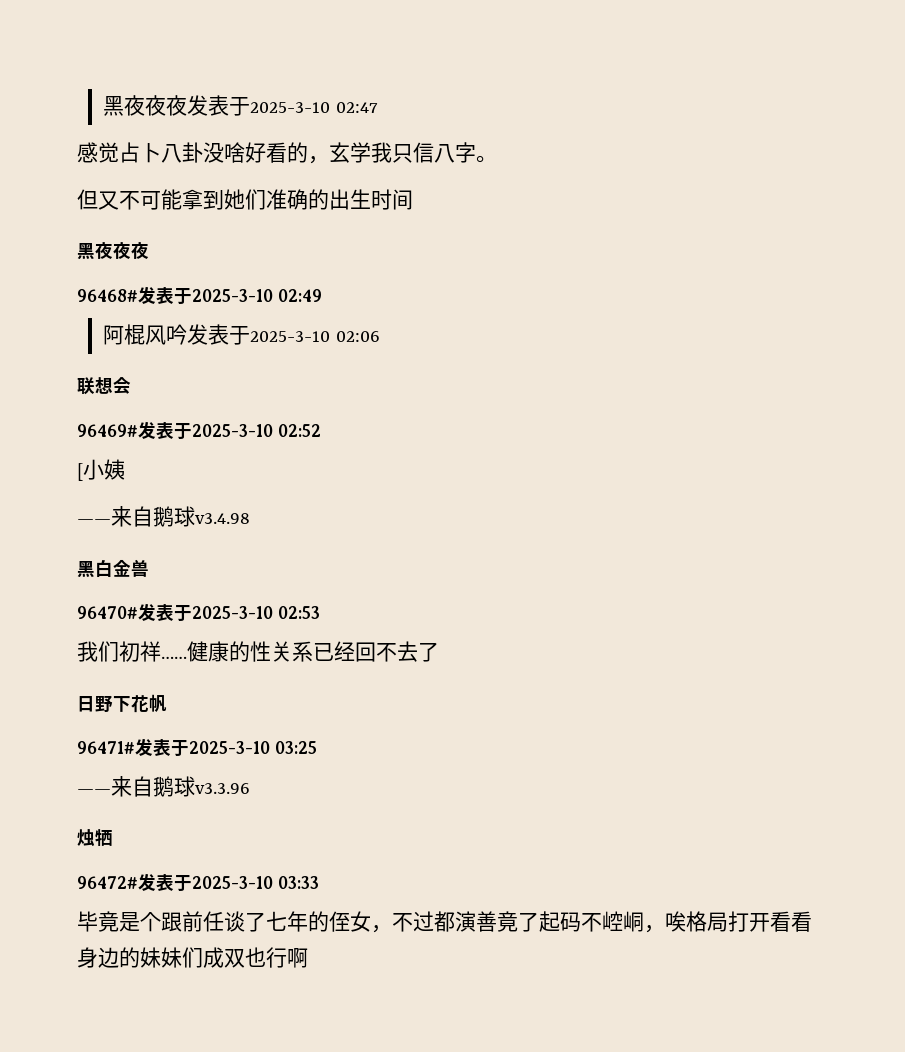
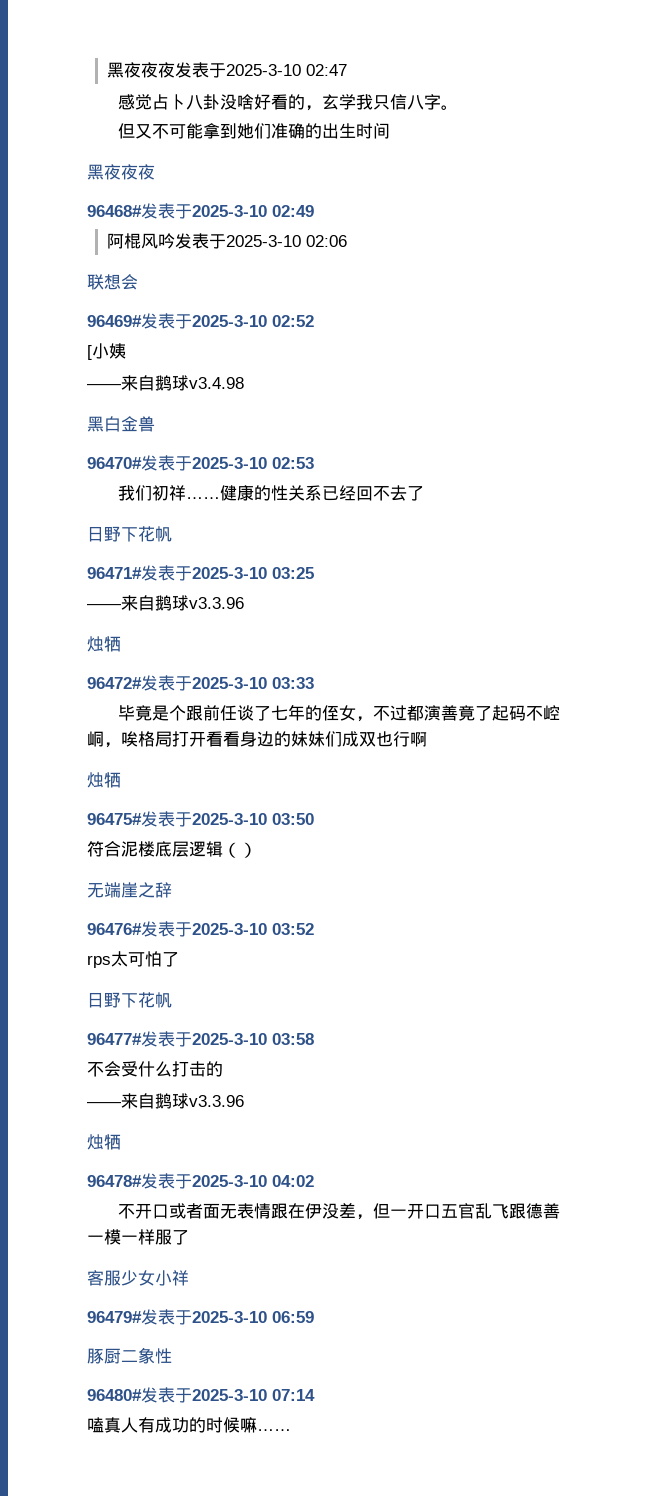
  毕竟是个跟前任谈了七年的侄女，不过都演善竟了起码不崆峒，唉格局打开看看身边的妹妹们成双也行啊
+ 烛牺
+ 96475#发表于2025-3-10 03:50
+ 符合泥楼底层逻辑（）
+ 无端崖之辞
+ 96476#发表于2025-3-10 03:52
+ rps太可怕了
+ 日野下花帆
+ 96477#发表于2025-3-10 03:58
+ 不会受什么打击的
+ ——来自鹅球v3.3.96
+ 烛牺
+ 96478#发表于2025-3-10 04:02
+ 不开口或者面无表情跟在伊没差，但一开口五官乱飞跟德善一模一样服了
+ 客服少女小祥
+ 96479#发表于2025-3-10 06:59
+ 豚厨二象性
+ 96480#发表于2025-3-10 07:14
+ 嗑真人有成功的时候嘛……

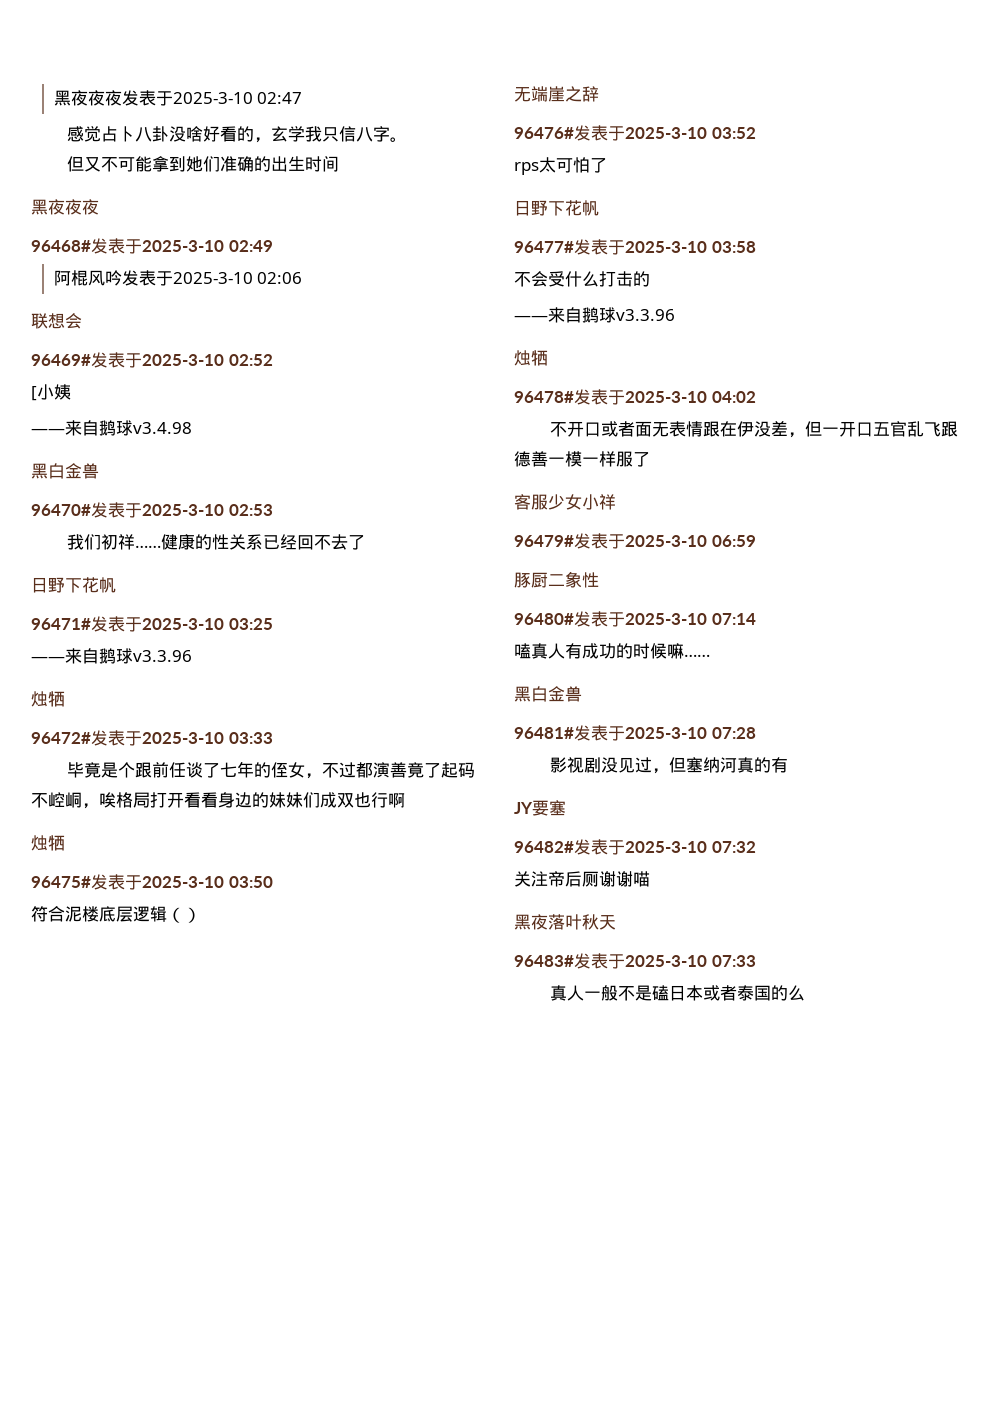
  嗑真人有成功的时候嘛……
+ 黑白金兽
+ 96481#发表于2025-3-10 07:28
+ 影视剧没见过，但塞纳河真的有
+ JY要塞
+ 96482#发表于2025-3-10 07:32
+ 关注帝后厕谢谢喵
+ 黑夜落叶秋天
+ 96483#发表于2025-3-10 07:33
+ 真人一般不是磕日本或者泰国的么

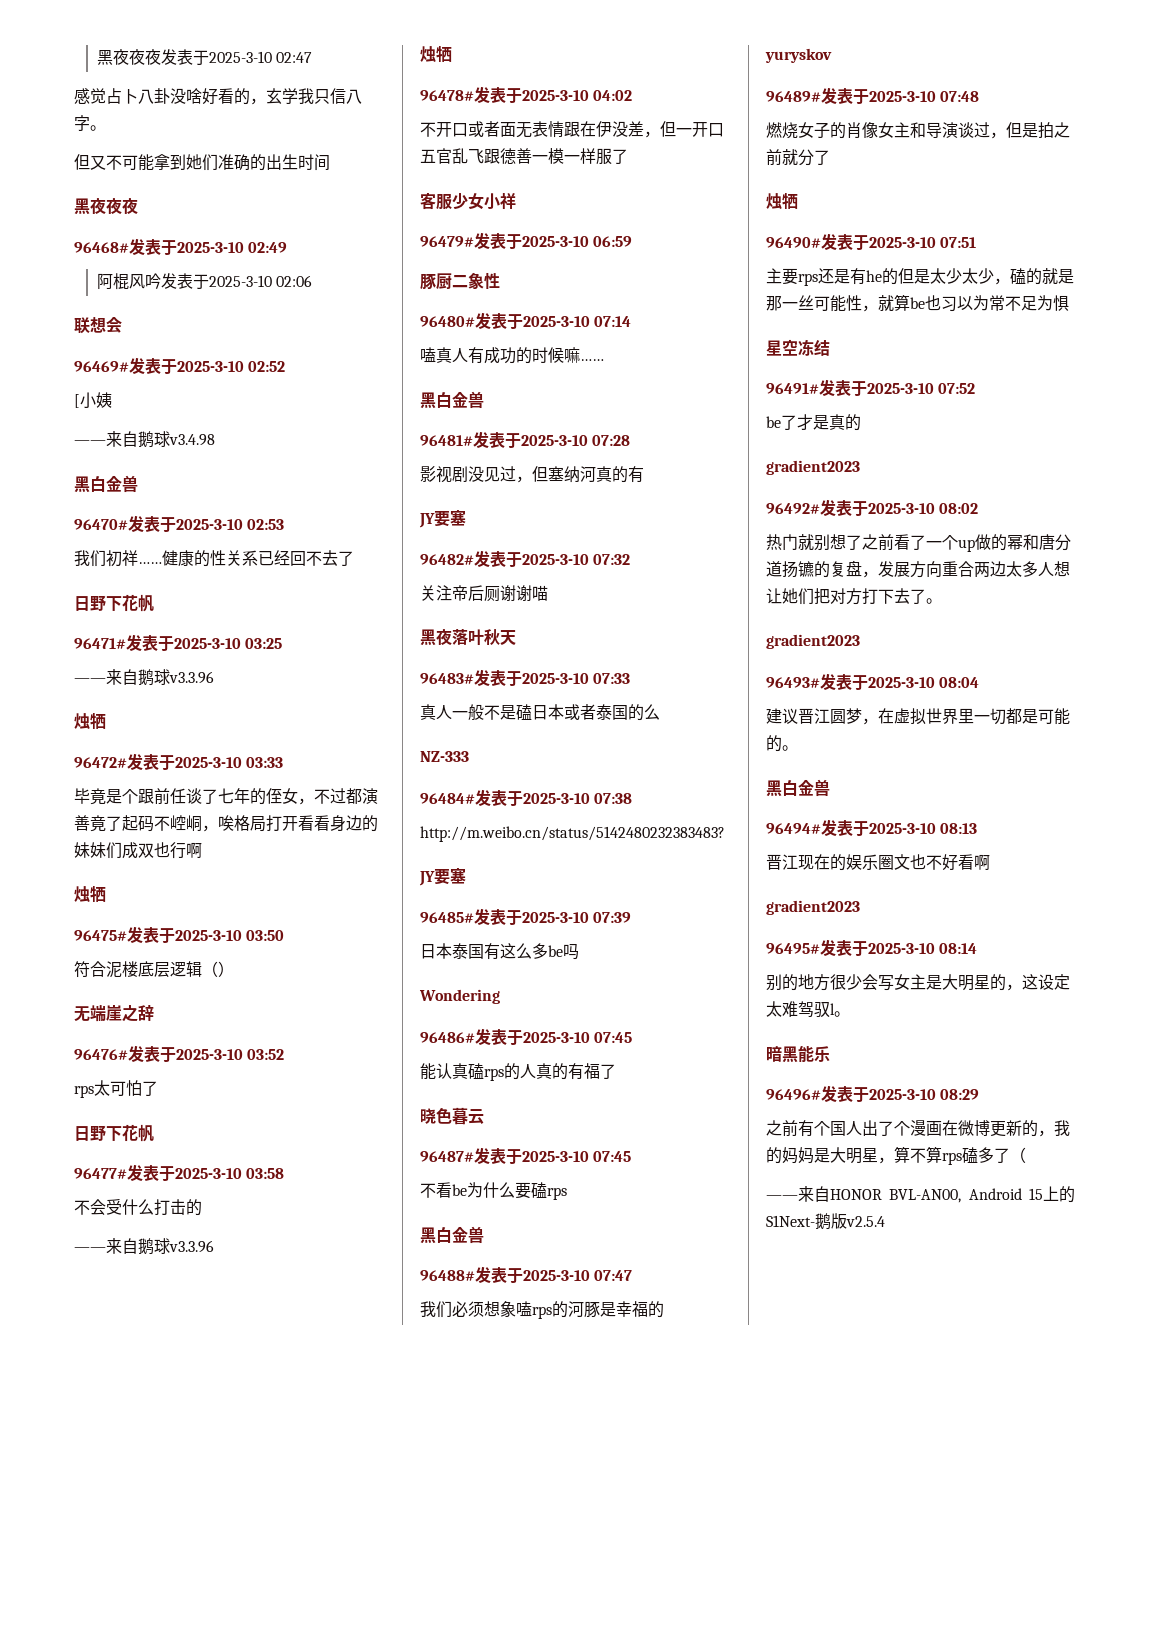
+ NZ-333
+ 96484#发表于2025-3-10 07:38
+ http://m.weibo.cn/status/5142480232383483?
+ JY要塞
+ 96485#发表于2025-3-10 07:39
+ 日本泰国有这么多be吗
+ Wondering
+ 96486#发表于2025-3-10 07:45
+ 能认真磕rps的人真的有福了
+ 晓色暮云
+ 96487#发表于2025-3-10 07:45
+ 不看be为什么要磕rps
+ 黑白金兽
+ 96488#发表于2025-3-10 07:47
+ 我们必须想象嗑rps的河豚是幸福的
+ yuryskov
+ 96489#发表于2025-3-10 07:48
+ 燃烧女子的肖像女主和导演谈过，但是拍之前就分了
+ 烛牺
+ 96490#发表于2025-3-10 07:51
+ 主要rps还是有he的但是太少太少，磕的就是那一丝可能性，就算be也习以为常不足为惧
+ 星空冻结
+ 96491#发表于2025-3-10 07:52
+ be了才是真的
+ gradient2023
+ 96492#发表于2025-3-10 08:02
+ 热门就别想了之前看了一个up做的幂和唐分道扬镳的复盘，发展方向重合两边太多人想让她们把对方打下去了。
+ gradient2023
+ 96493#发表于2025-3-10 08:04
+ 建议晋江圆梦，在虚拟世界里一切都是可能的。
+ 黑白金兽
+ 96494#发表于2025-3-10 08:13
+ 晋江现在的娱乐圈文也不好看啊
+ gradient2023
+ 96495#发表于2025-3-10 08:14
+ 别的地方很少会写女主是大明星的，这设定太难驾驭l。
+ 暗黑能乐
+ 96496#发表于2025-3-10 08:29
+ 之前有个国人出了个漫画在微博更新的，我的妈妈是大明星，算不算rps磕多了（
+ ——来自HONOR BVL-AN00, Android 15上的S1Next-鹅版v2.5.4

